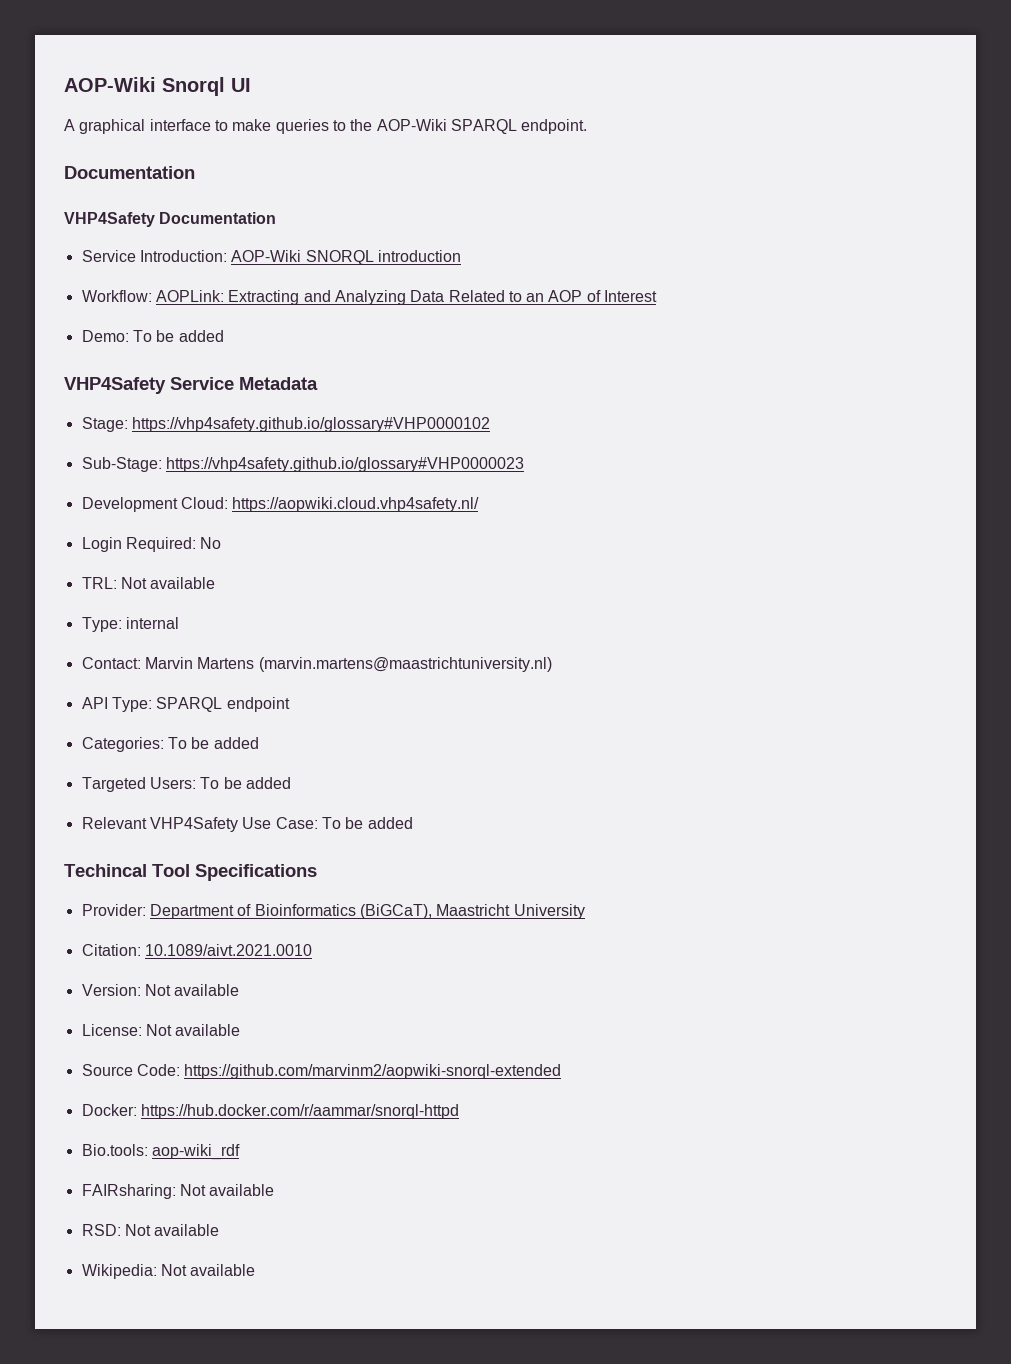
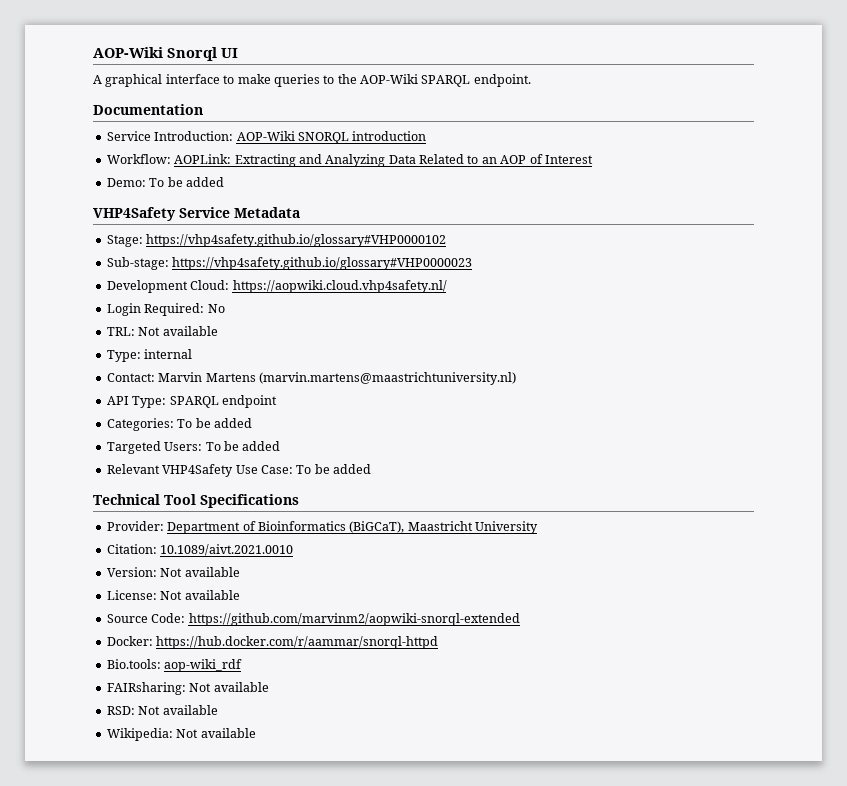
- VHP4Safety Documentation
- Sub-Stage: https://vhp4safety.github.io/glossary#VHP0000023
+ Sub-stage: https://vhp4safety.github.io/glossary#VHP0000023
- Techincal Tool Specifications
+ Technical Tool Specifications

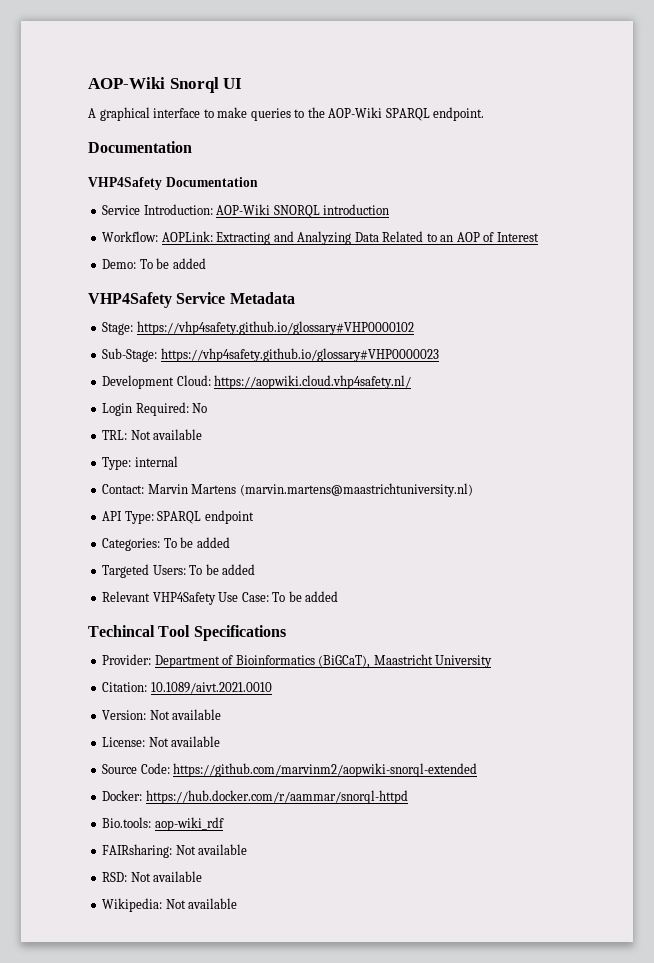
+ VHP4Safety Documentation
- Sub-stage: https://vhp4safety.github.io/glossary#VHP0000023
+ Sub-Stage: https://vhp4safety.github.io/glossary#VHP0000023
- Technical Tool Specifications
+ Techincal Tool Specifications

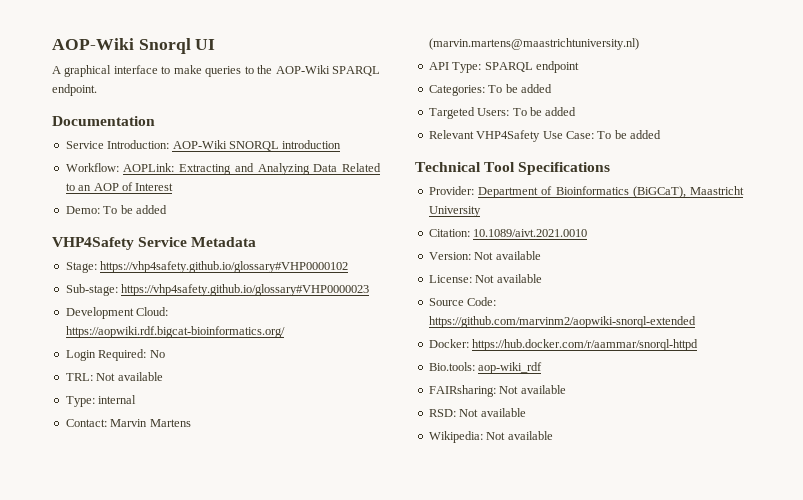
- VHP4Safety Documentation
- Sub-Stage: https://vhp4safety.github.io/glossary#VHP0000023
+ Sub-stage: https://vhp4safety.github.io/glossary#VHP0000023
- Development Cloud: https://aopwiki.cloud.vhp4safety.nl/
+ Development Cloud: https://aopwiki.rdf.bigcat-bioinformatics.org/
- Techincal Tool Specifications
+ Technical Tool Specifications

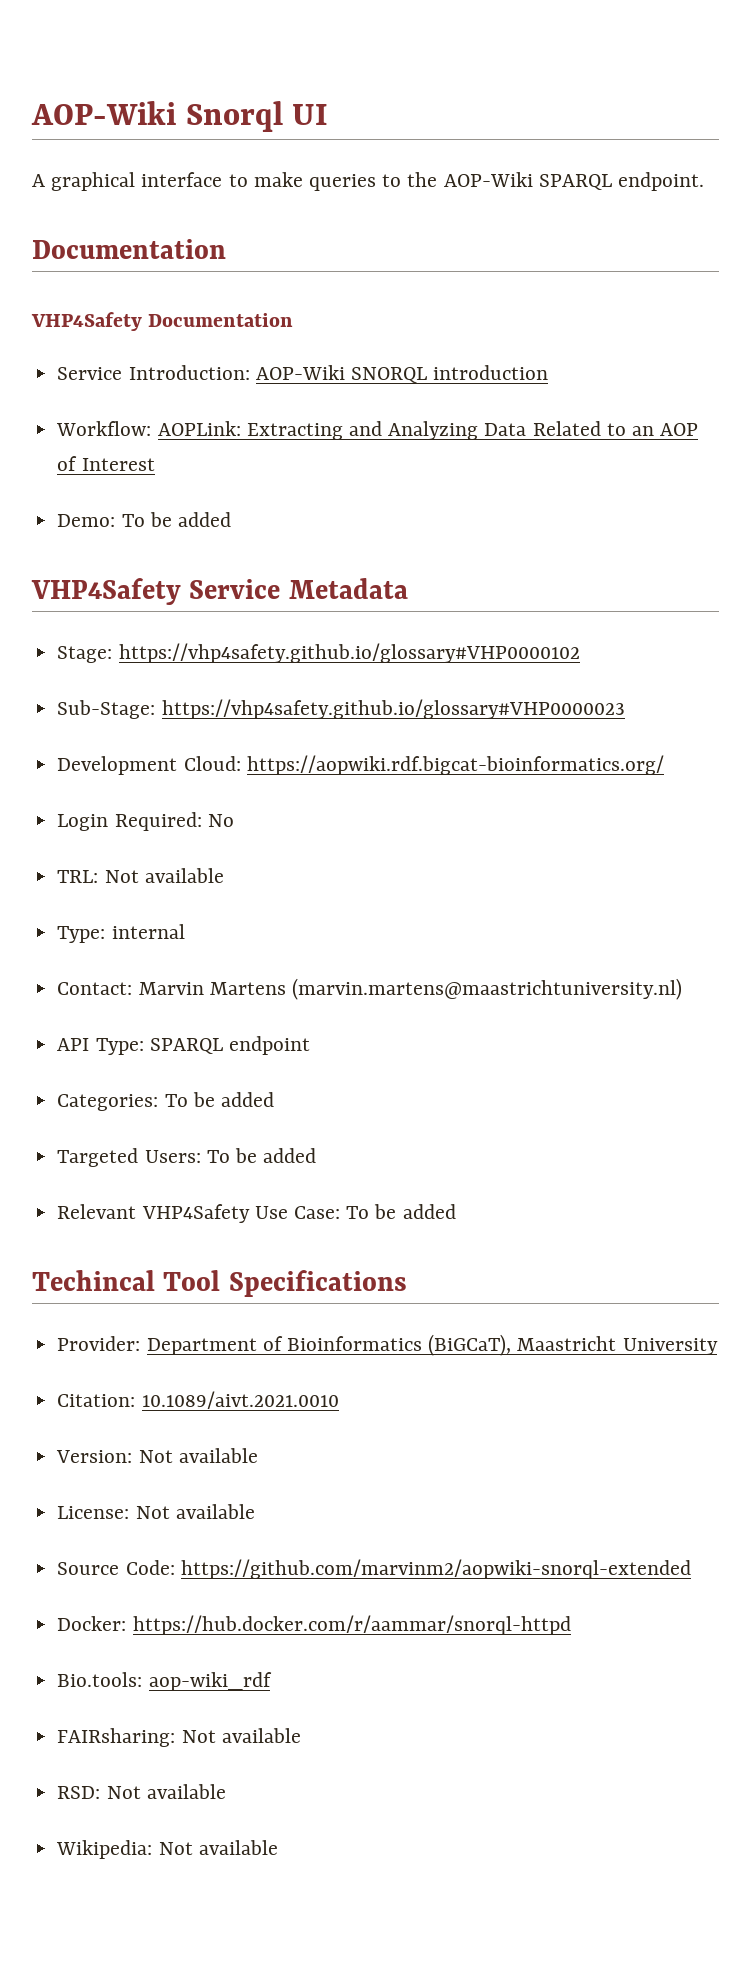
+ VHP4Safety Documentation
- Sub-stage: https://vhp4safety.github.io/glossary#VHP0000023
+ Sub-Stage: https://vhp4safety.github.io/glossary#VHP0000023
- Technical Tool Specifications
+ Techincal Tool Specifications

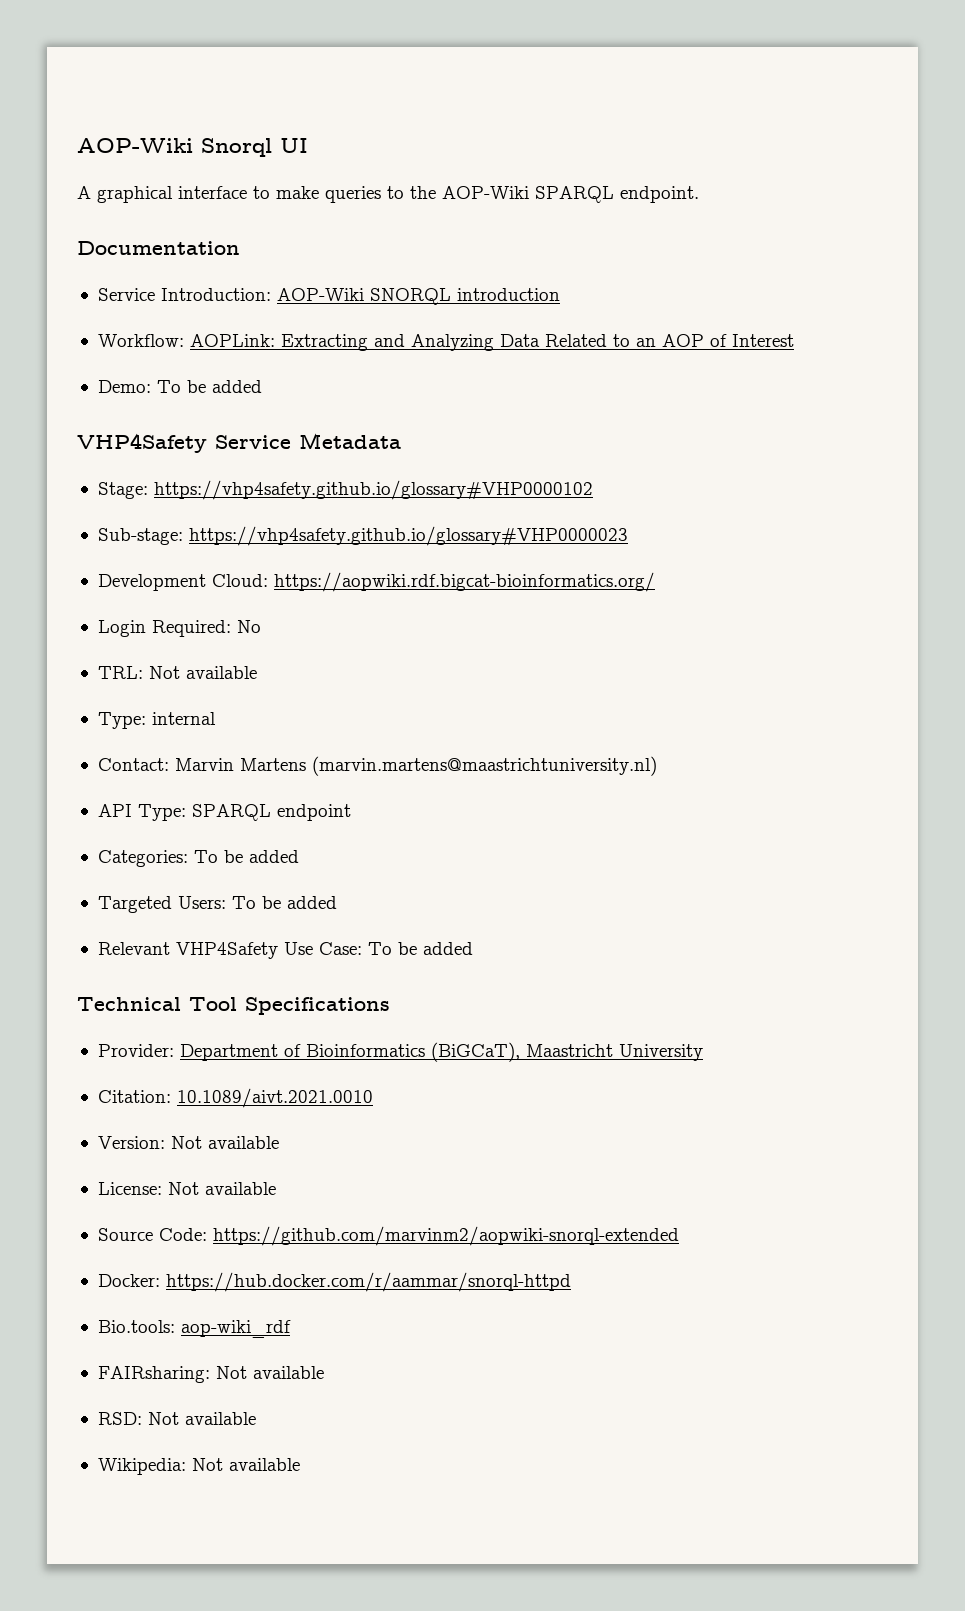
- VHP4Safety Documentation
- Sub-Stage: https://vhp4safety.github.io/glossary#VHP0000023
+ Sub-stage: https://vhp4safety.github.io/glossary#VHP0000023
- Techincal Tool Specifications
+ Technical Tool Specifications

